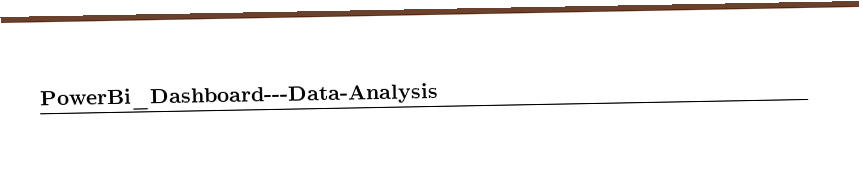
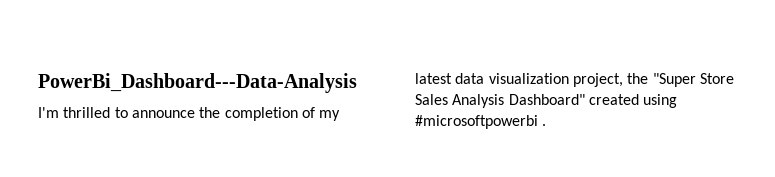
+ I'm thrilled to announce the completion of my latest data visualization project, the "Super Store Sales Analysis Dashboard" created using #microsoftpowerbi .

